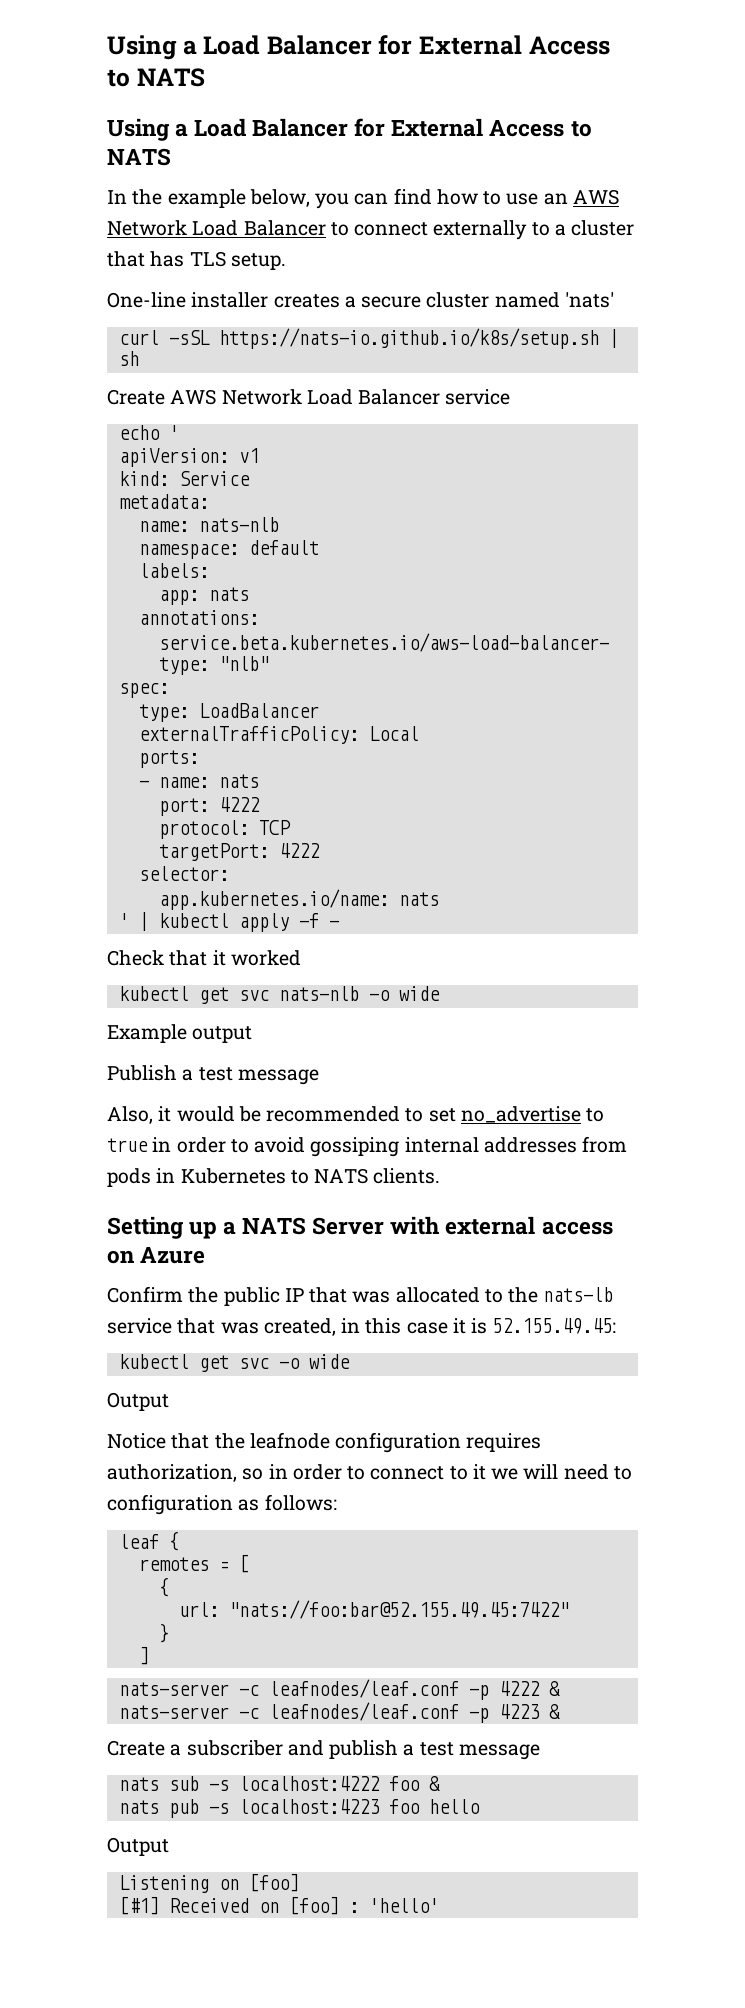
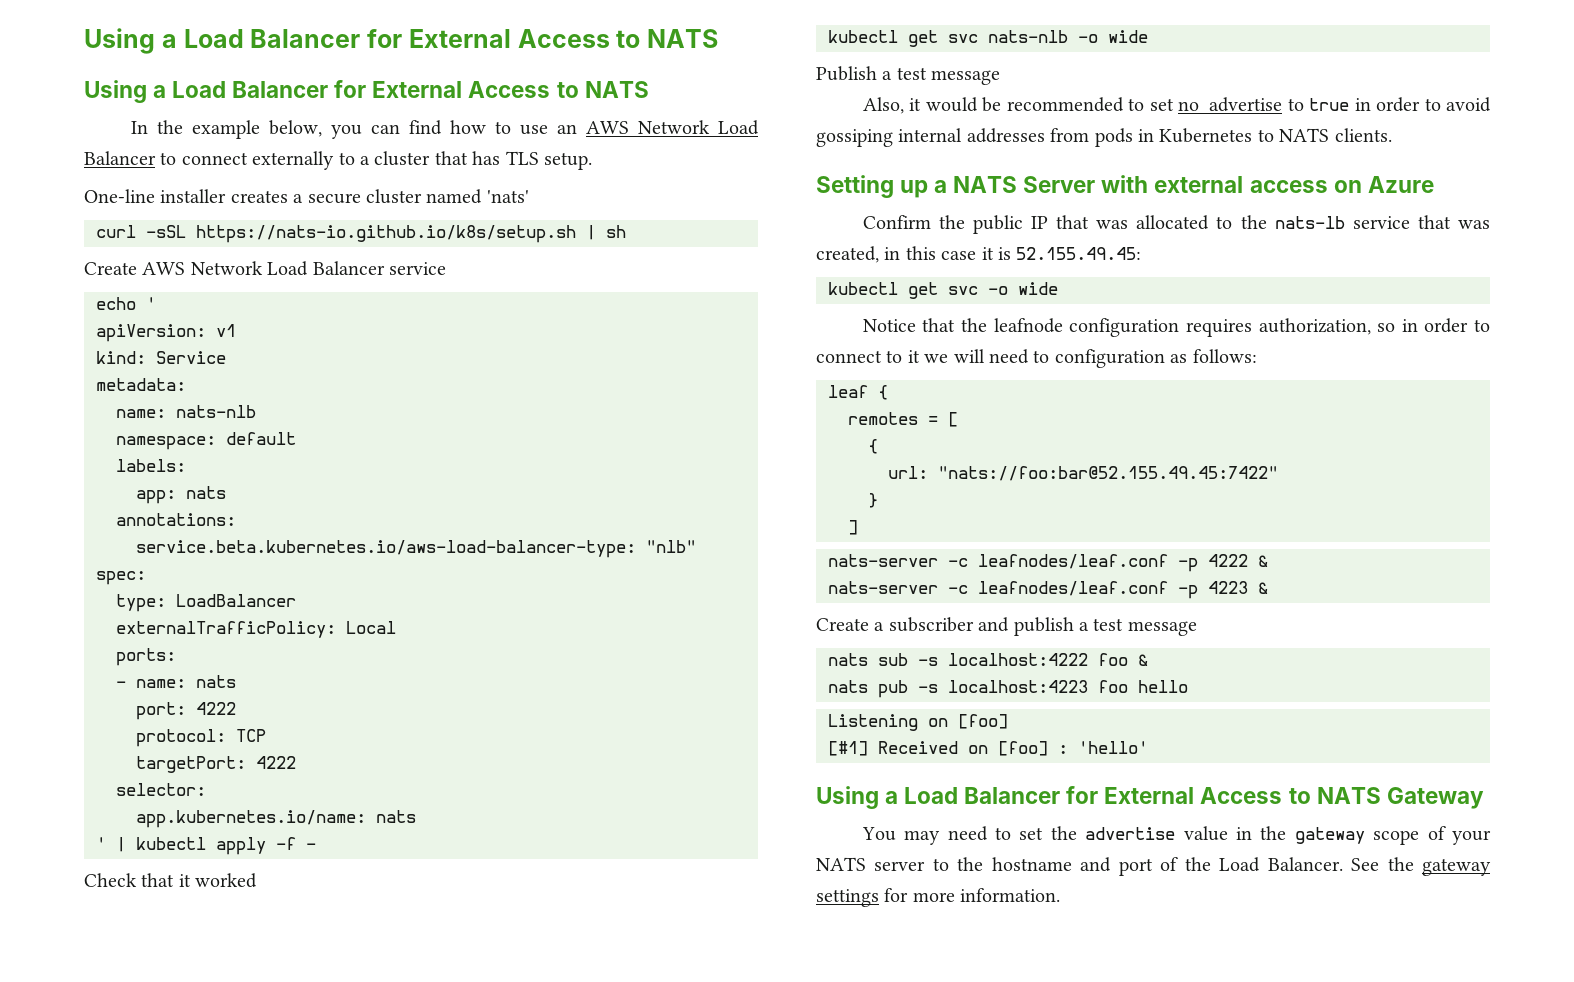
- Example output
  kubectl get svc -o wide
- Output
  nats pub -s localhost:4223 foo hello
- Output
+ Using a Load Balancer for External Access to NATS Gateway
+ You may need to set the advertise value in the gateway scope of your NATS server to the hostname and port of the Load Balancer. See the gateway settings for more information.

